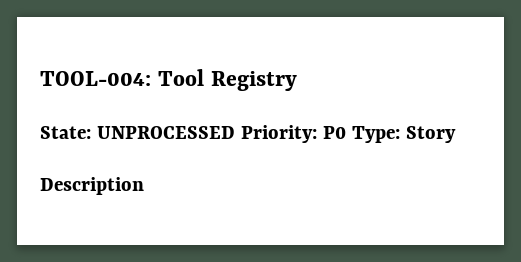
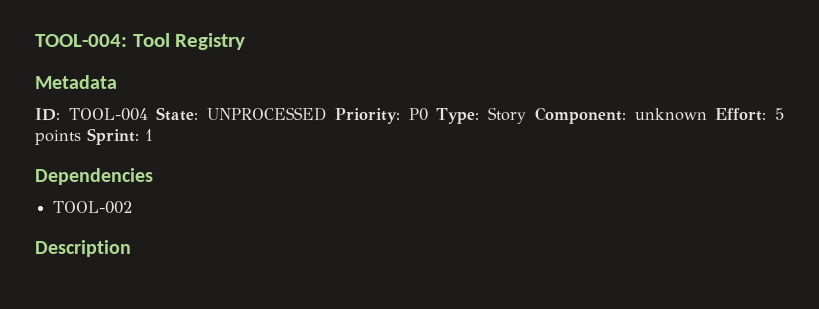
- State: UNPROCESSED Priority: P0 Type: Story
+ Metadata
+ ID: TOOL-004 State: UNPROCESSED Priority: P0 Type: Story Component: unknown Effort: 5 points Sprint: 1
+ Dependencies
+ TOOL-002

